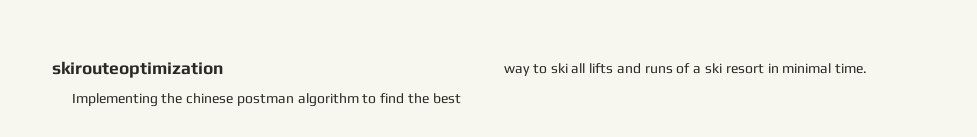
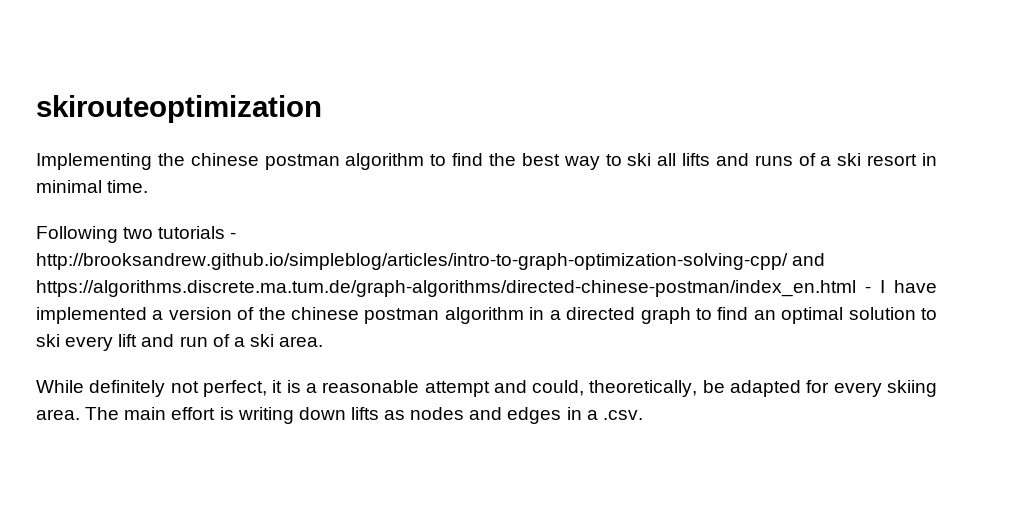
+ Following two tutorials - http://brooksandrew.github.io/simpleblog/articles/intro-to-graph-optimization-solving-cpp/ and https://algorithms.discrete.ma.tum.de/graph-algorithms/directed-chinese-postman/index_en.html - I have implemented a version of the chinese postman algorithm in a directed graph to find an optimal solution to ski every lift and run of a ski area.
+ While definitely not perfect, it is a reasonable attempt and could, theoretically, be adapted for every skiing area. The main effort is writing down lifts as nodes and edges in a .csv.

